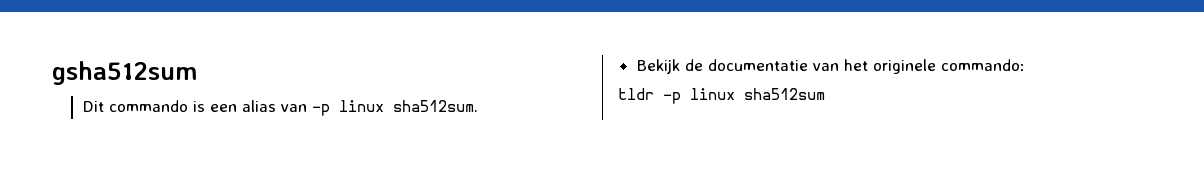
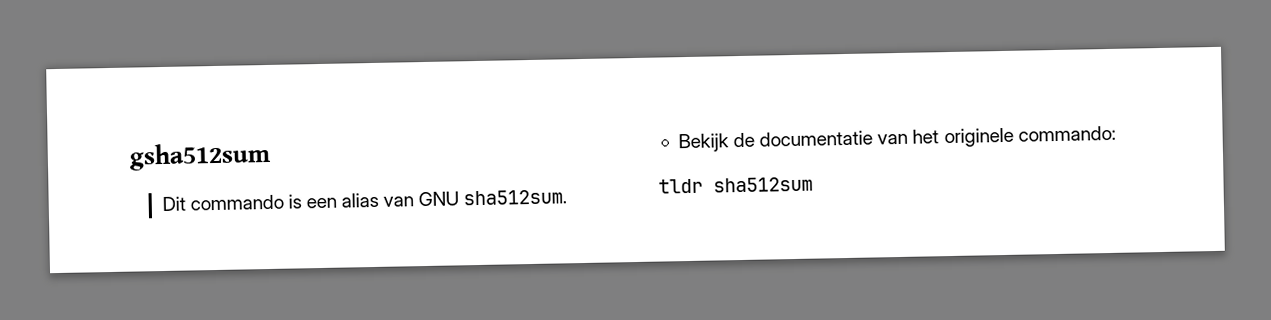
- Dit commando is een alias van -p linux sha512sum.
+ Dit commando is een alias van GNU sha512sum.
- tldr -p linux sha512sum
+ tldr sha512sum

